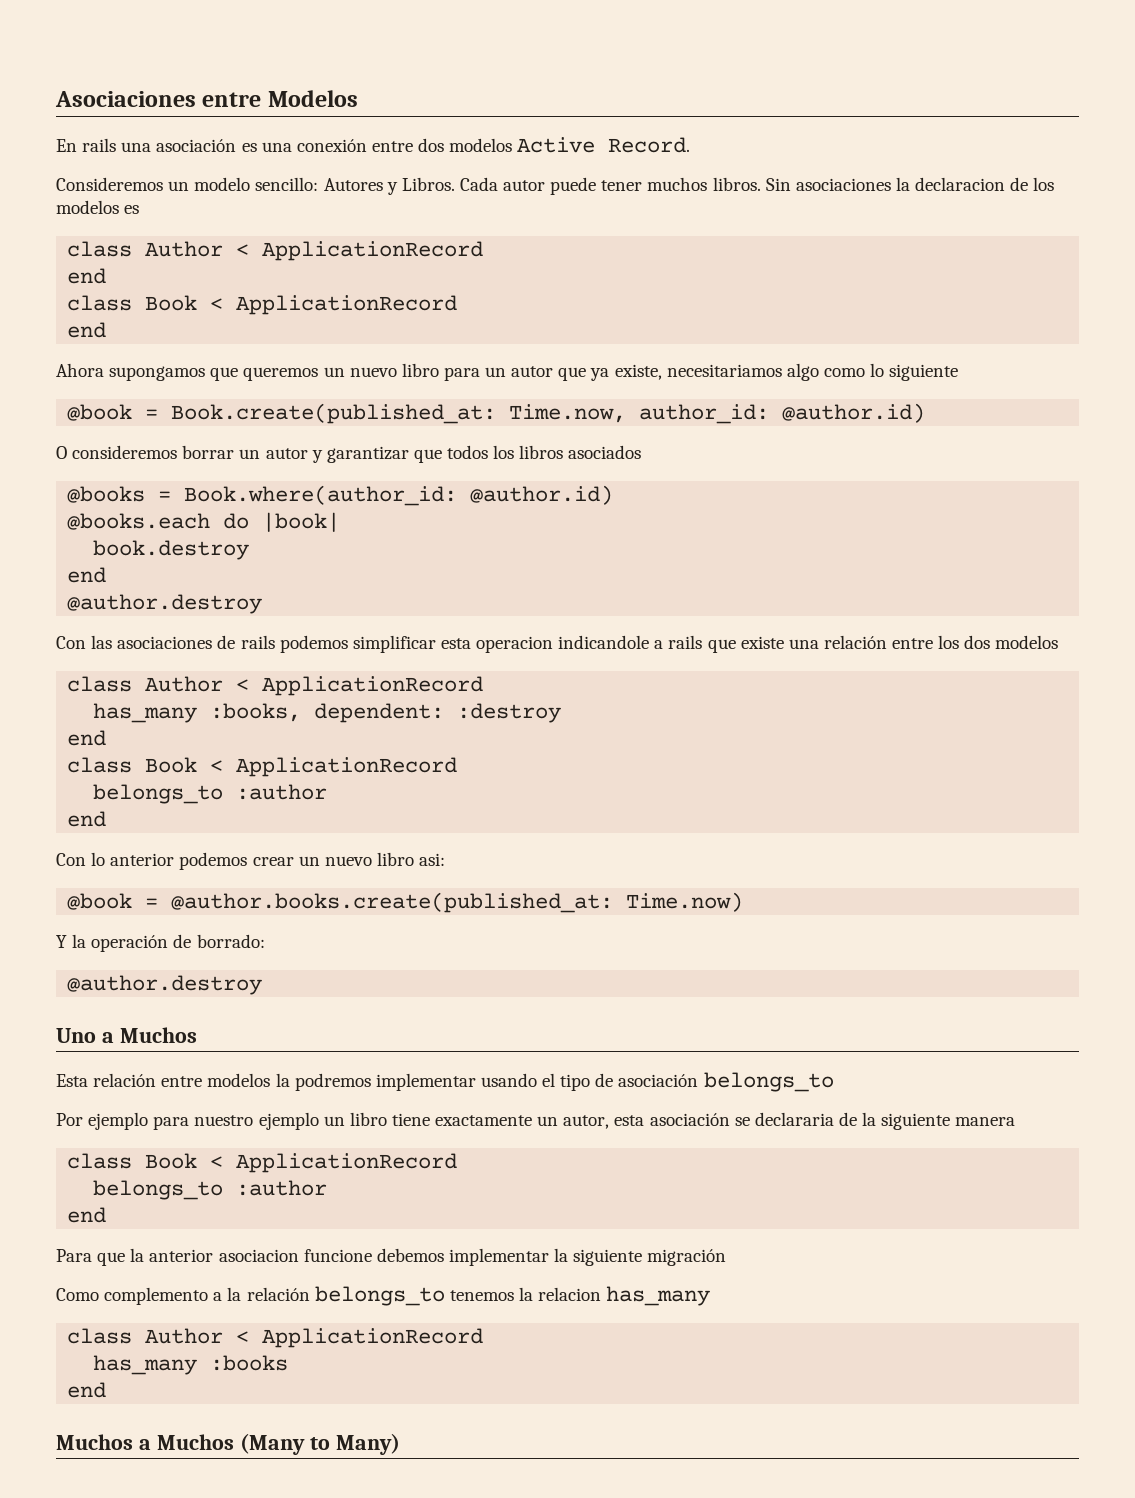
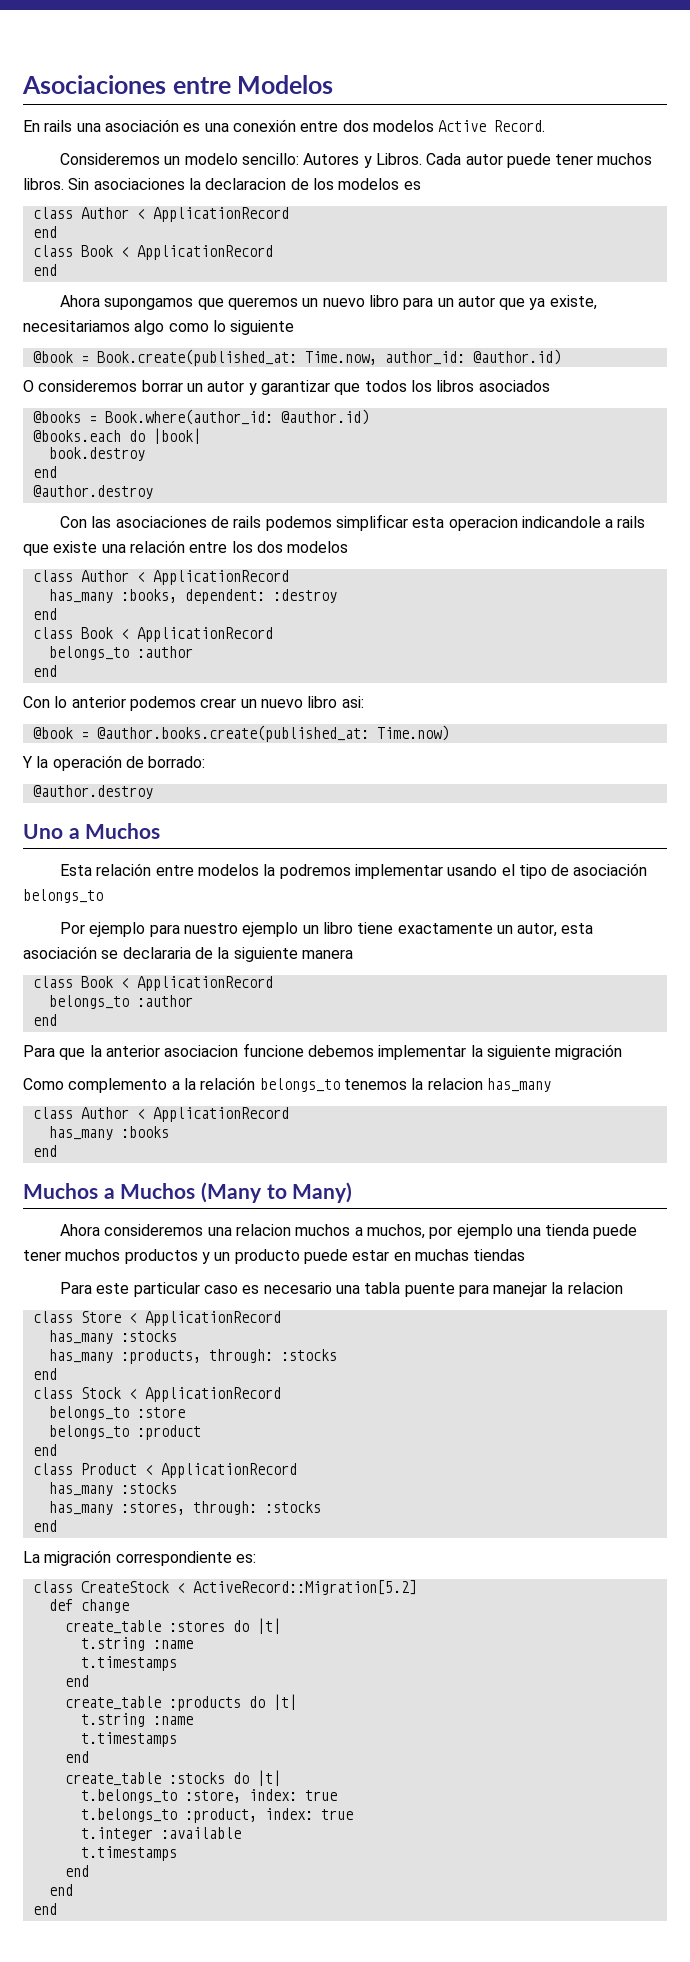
+ Ahora consideremos una relacion muchos a muchos, por ejemplo una tienda puede tener muchos productos y un producto puede estar en muchas tiendas
+ Para este particular caso es necesario una tabla puente para manejar la relacion
+ class Store < ApplicationRecord
+ has_many :stocks
+ has_many :products, through: :stocks
+ end
+ class Stock < ApplicationRecord
+ belongs_to :store
+ belongs_to :product
+ end
+ class Product < ApplicationRecord
+ has_many :stocks
+ has_many :stores, through: :stocks
+ end
+ La migración correspondiente es:
+ class CreateStock < ActiveRecord::Migration[5.2]
+ def change
+ create_table :stores do |t|
+ t.string :name
+ t.timestamps
+ end
+ create_table :products do |t|
+ t.string :name
+ t.timestamps
+ end
+ create_table :stocks do |t|
+ t.belongs_to :store, index: true
+ t.belongs_to :product, index: true
+ t.integer :available
+ t.timestamps
+ end
+ end
+ end

